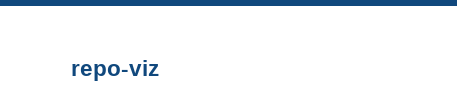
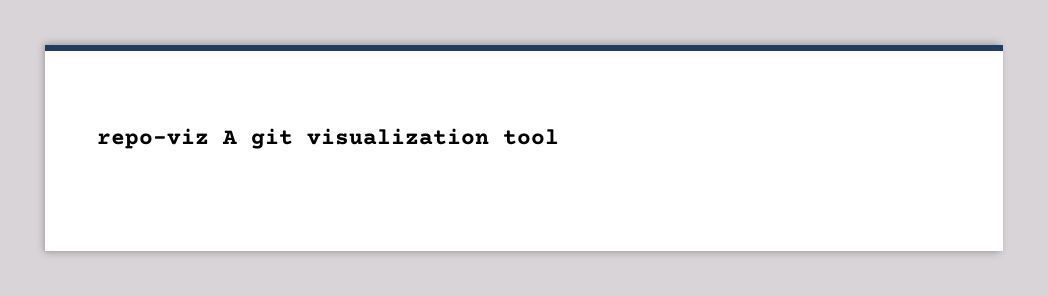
- repo-viz
+ repo-viz A git visualization tool

